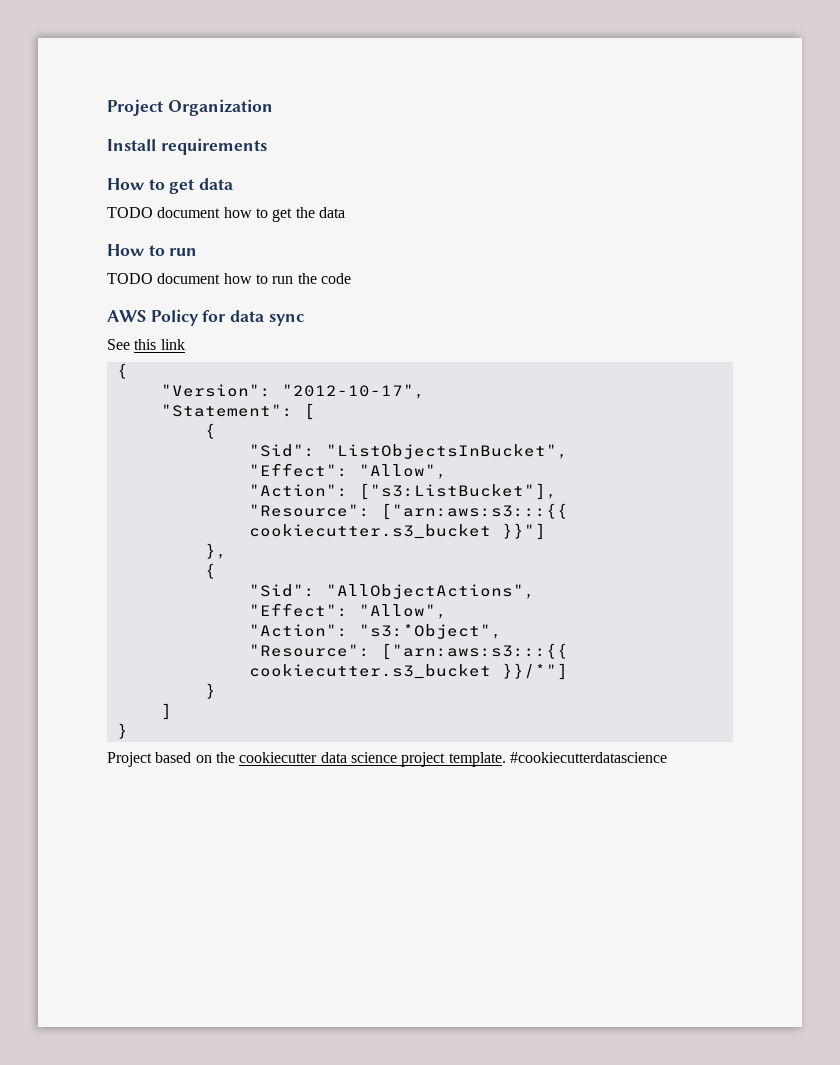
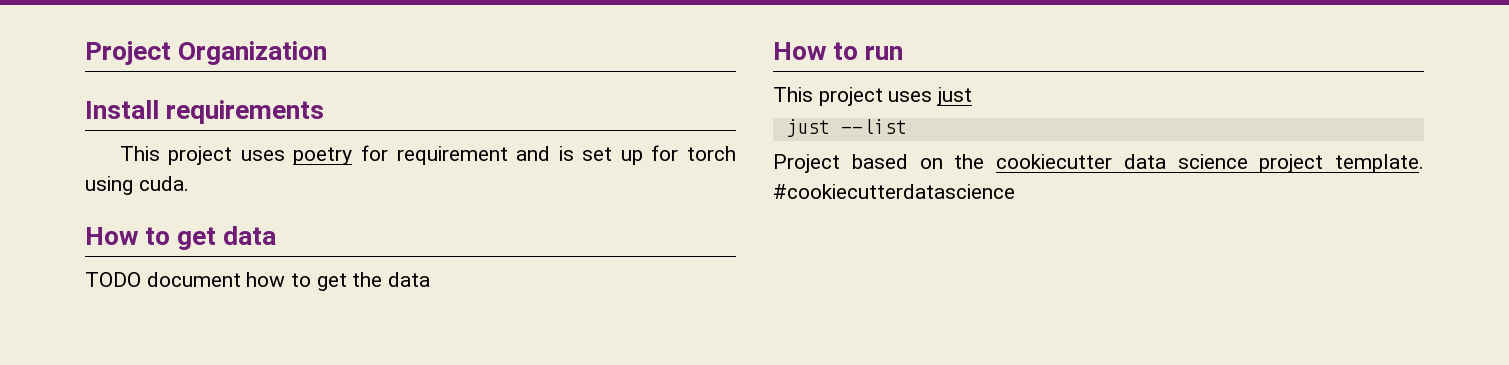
+ This project uses poetry for requirement and is set up for torch using cuda.
- TODO document how to run the code
- AWS Policy for data sync
- See this link
- {
- "Version": "2012-10-17",
- "Statement": [
- {
- "Sid": "ListObjectsInBucket",
- "Effect": "Allow",
- "Action": ["s3:ListBucket"],
- "Resource": ["arn:aws:s3:::{{ cookiecutter.s3_bucket }}"]
- },
- {
- "Sid": "AllObjectActions",
- "Effect": "Allow",
- "Action": "s3:*Object",
- "Resource": ["arn:aws:s3:::{{ cookiecutter.s3_bucket }}/*"]
- }
- ]
- }
+ This project uses just
+ just --list

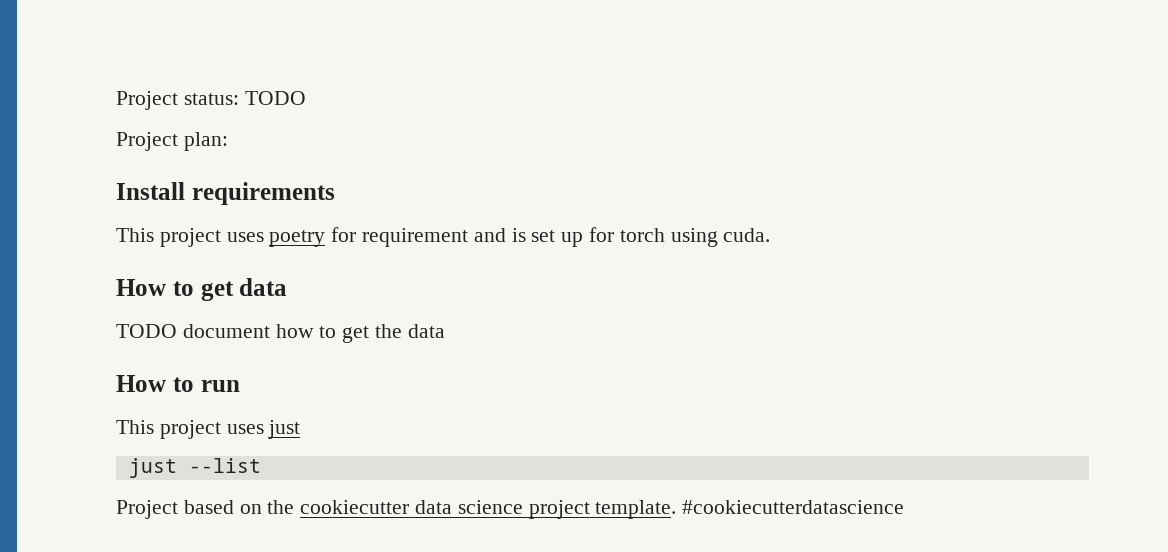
- Project Organization
+ Project status: TODO
+ Project plan:

